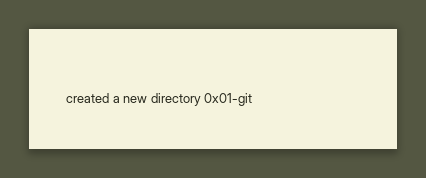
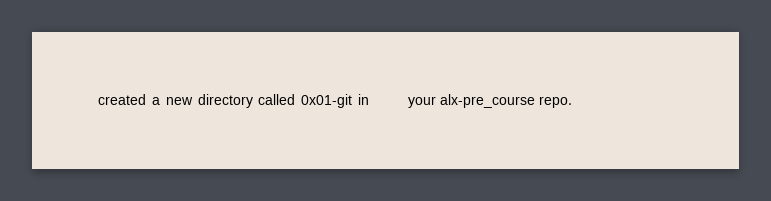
- created a new directory 0x01-git
+ created a new directory called 0x01-git in your alx-pre_course repo.

